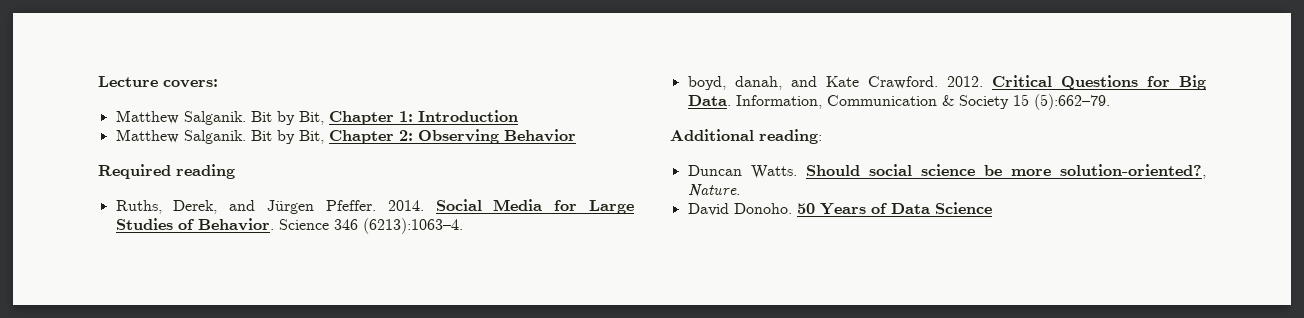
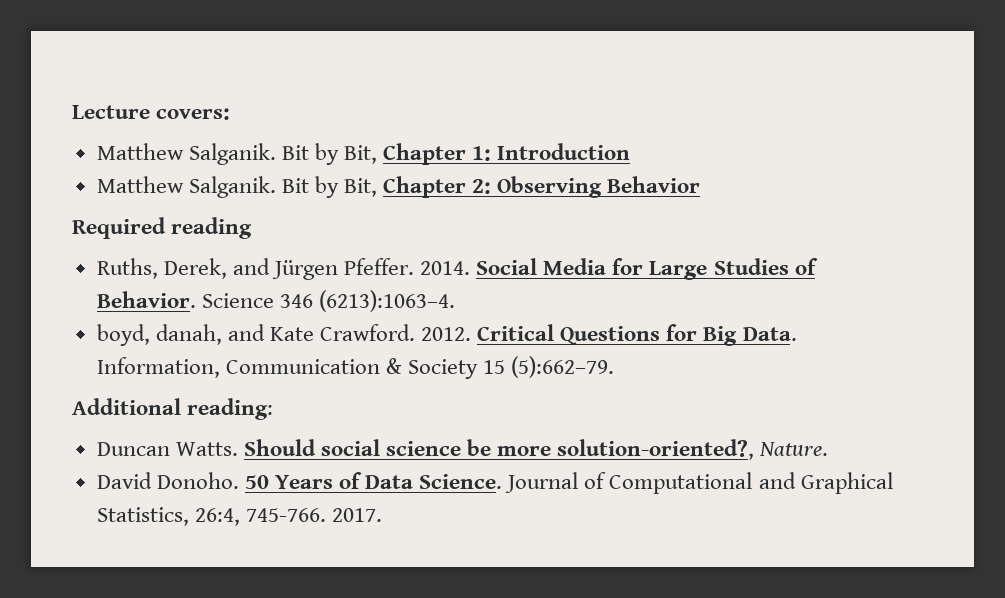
- 50 Years of Data Science
+ 50 Years of Data Science. Journal of Computational and Graphical Statistics, 26:4, 745-766. 2017.

